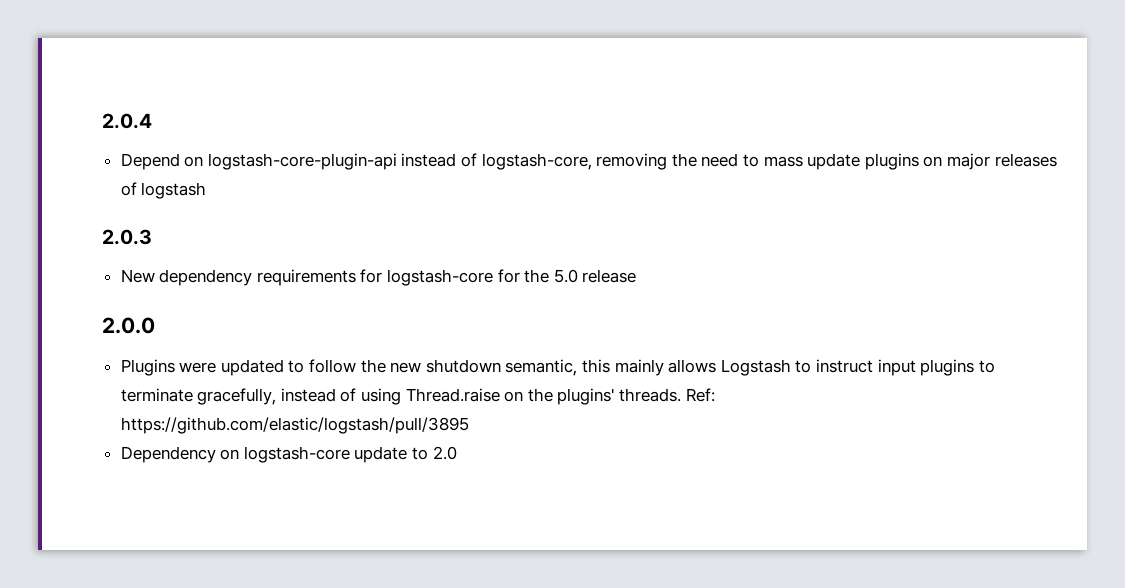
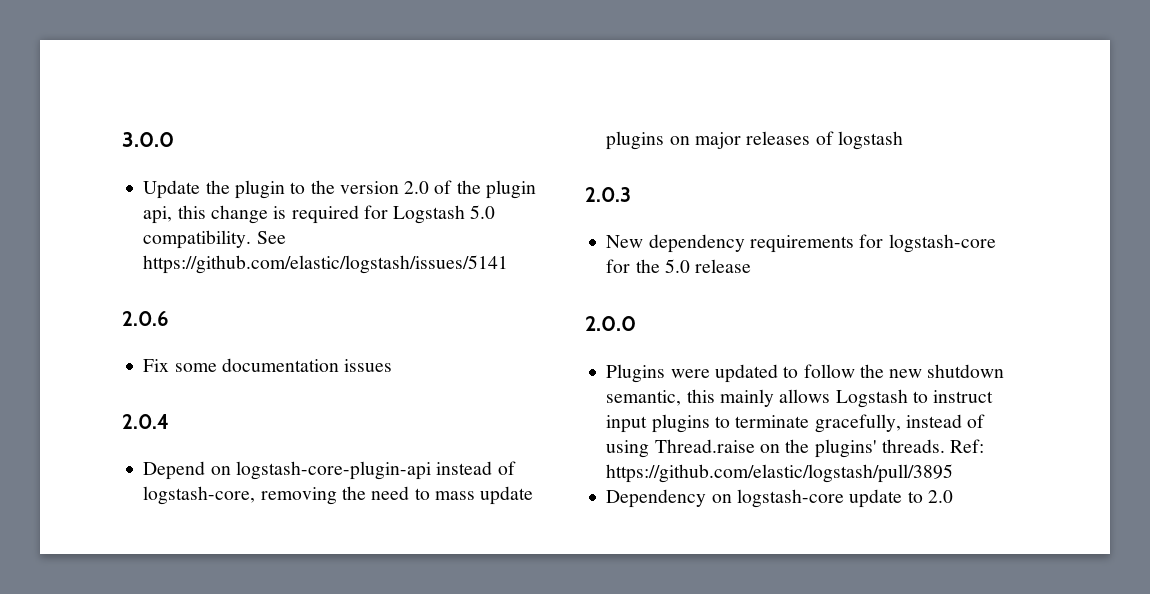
+ 3.0.0
+ Update the plugin to the version 2.0 of the plugin api, this change is required for Logstash 5.0 compatibility. See https://github.com/elastic/logstash/issues/5141
+ 2.0.6
+ Fix some documentation issues

